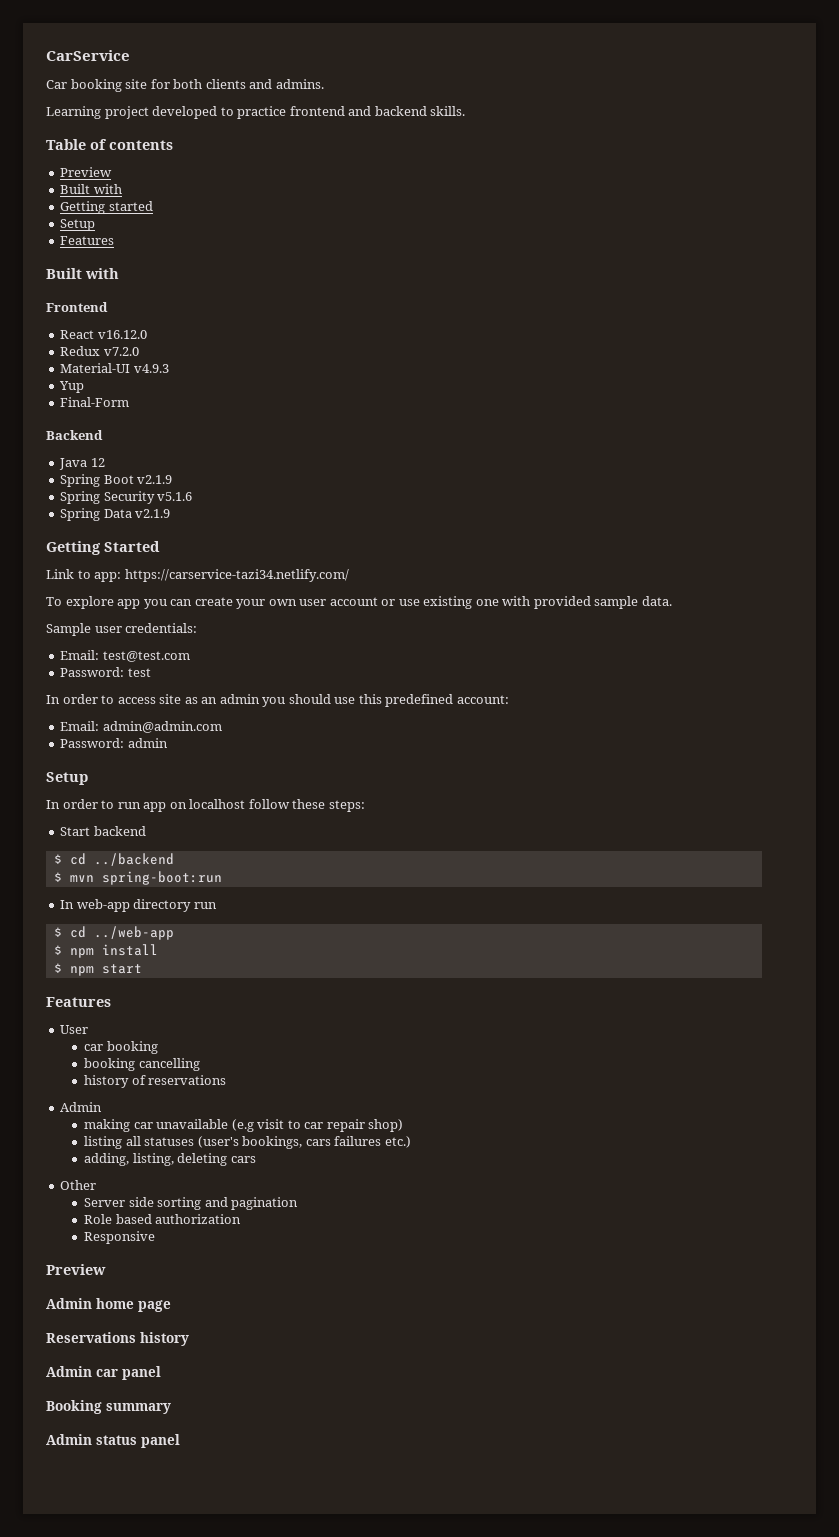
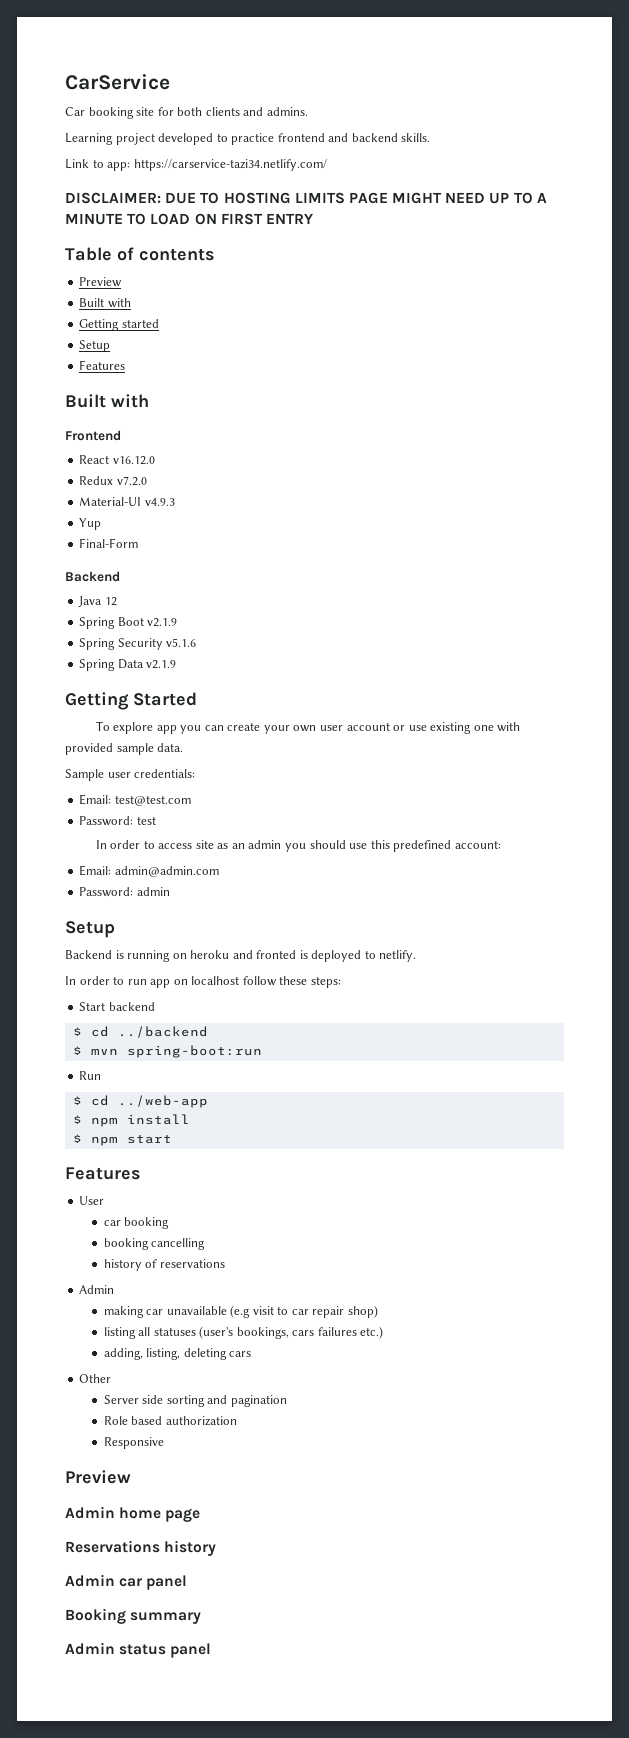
+ Link to app: https://carservice-tazi34.netlify.com/
+ DISCLAIMER: DUE TO HOSTING LIMITS PAGE MIGHT NEED UP TO A MINUTE TO LOAD ON FIRST ENTRY
- Link to app: https://carservice-tazi34.netlify.com/
+ Backend is running on heroku and fronted is deployed to netlify.
- In web-app directory run
+ Run

